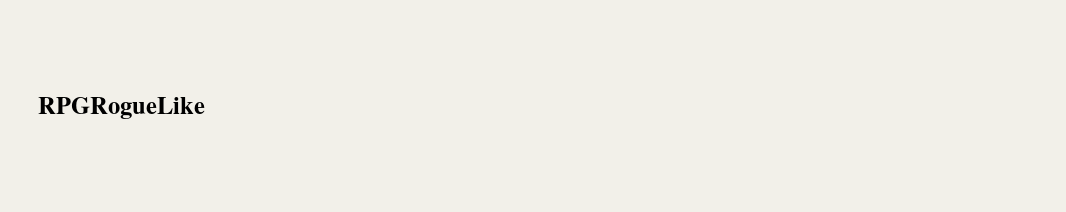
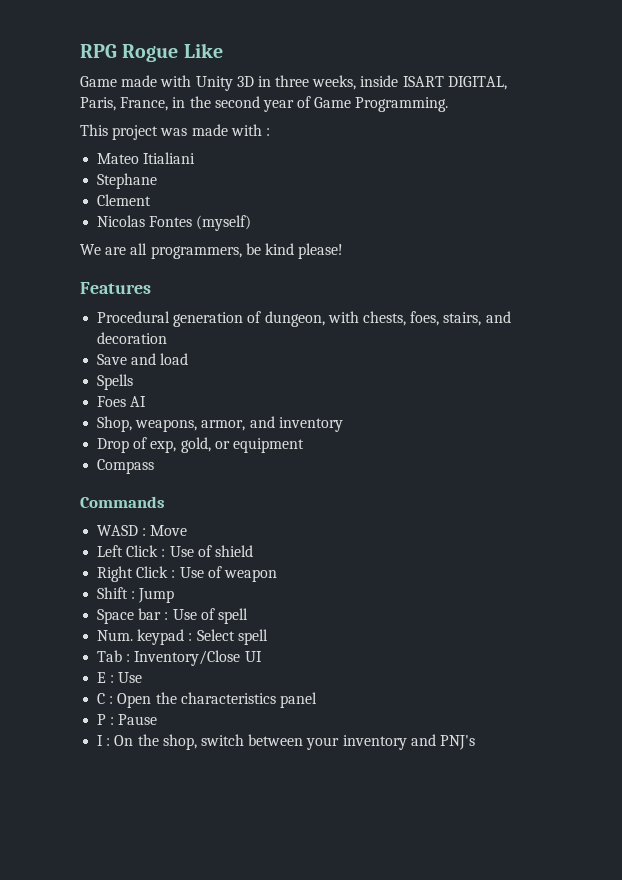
- RPGRogueLike
+ RPG Rogue Like
+ Game made with Unity 3D in three weeks, inside ISART DIGITAL, Paris, France, in the second year of Game Programming.
+ This project was made with :
+ Mateo Itialiani
+ Stephane
+ Clement
+ Nicolas Fontes (myself)
+ We are all programmers, be kind please!
+ Features
+ Procedural generation of dungeon, with chests, foes, stairs, and decoration
+ Save and load
+ Spells
+ Foes AI
+ Shop, weapons, armor, and inventory
+ Drop of exp, gold, or equipment
+ Compass
+ Commands
+ WASD : Move
+ Left Click : Use of shield
+ Right Click : Use of weapon
+ Shift : Jump
+ Space bar : Use of spell
+ Num. keypad : Select spell
+ Tab : Inventory/Close UI
+ E : Use
+ C : Open the characteristics panel
+ P : Pause
+ I : On the shop, switch between your inventory and PNJ's

